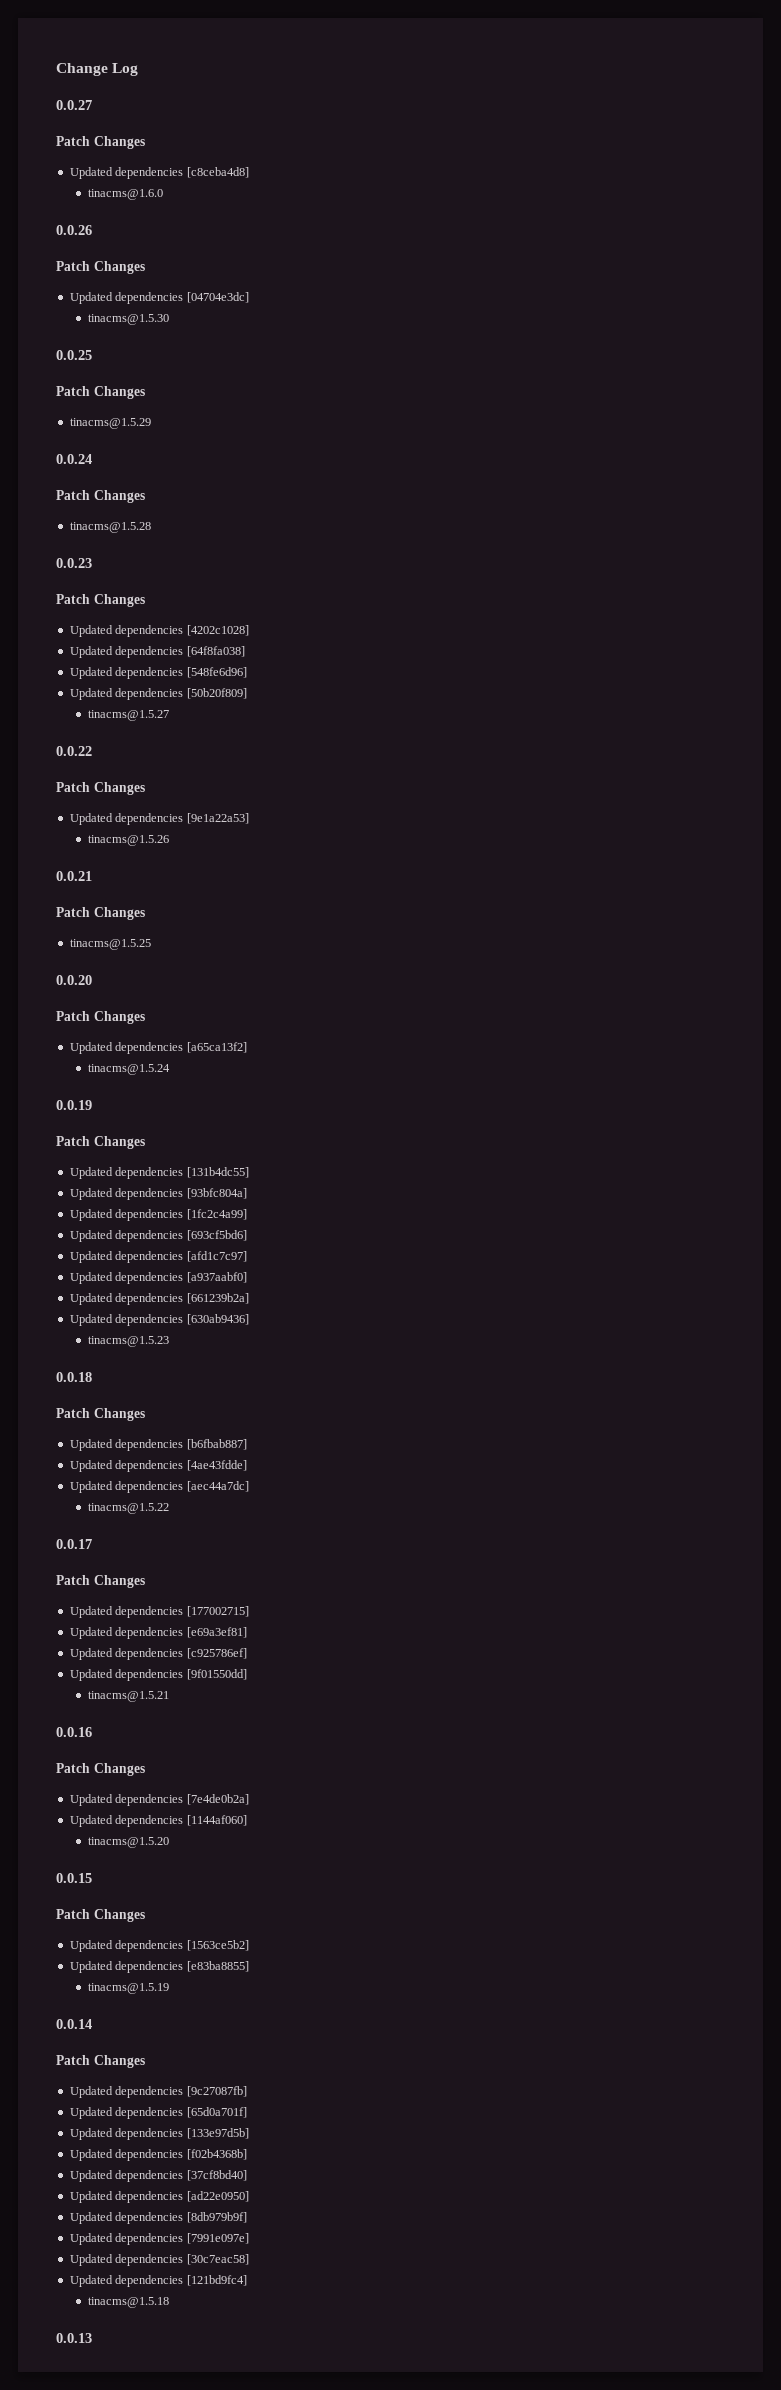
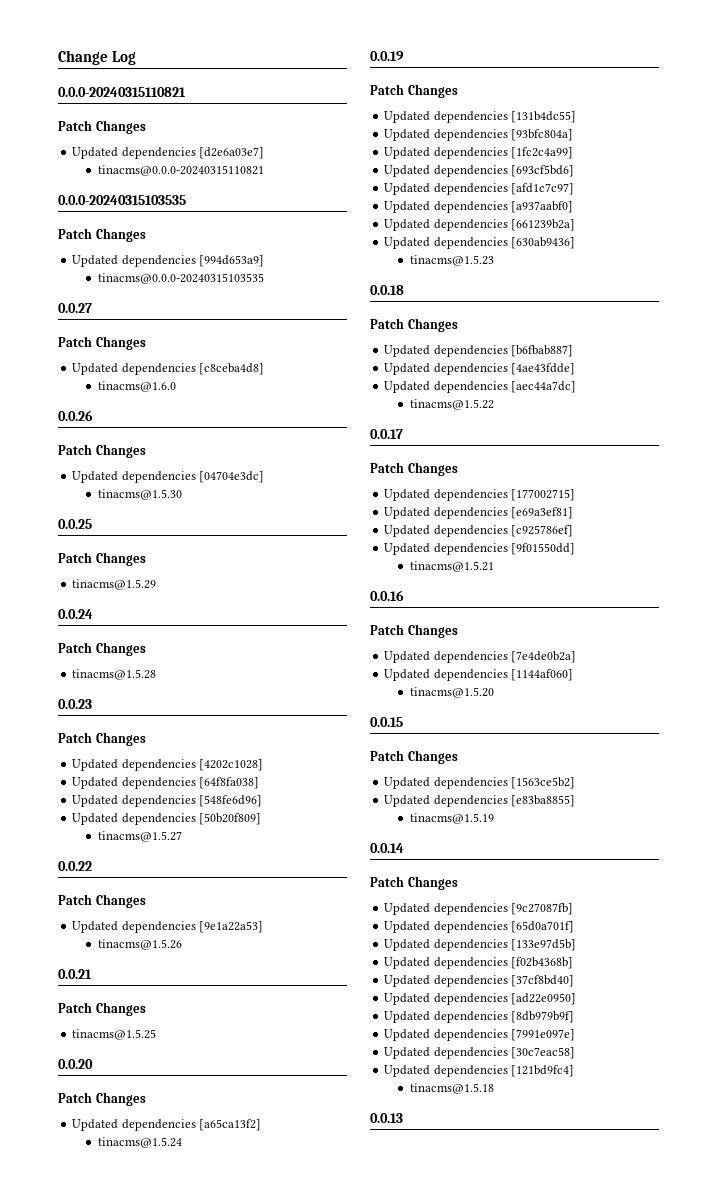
+ 0.0.0-20240315110821
+ Patch Changes
+ Updated dependencies [d2e6a03e7]
+ tinacms@0.0.0-20240315110821
+ 0.0.0-20240315103535
+ Patch Changes
+ Updated dependencies [994d653a9]
+ tinacms@0.0.0-20240315103535

